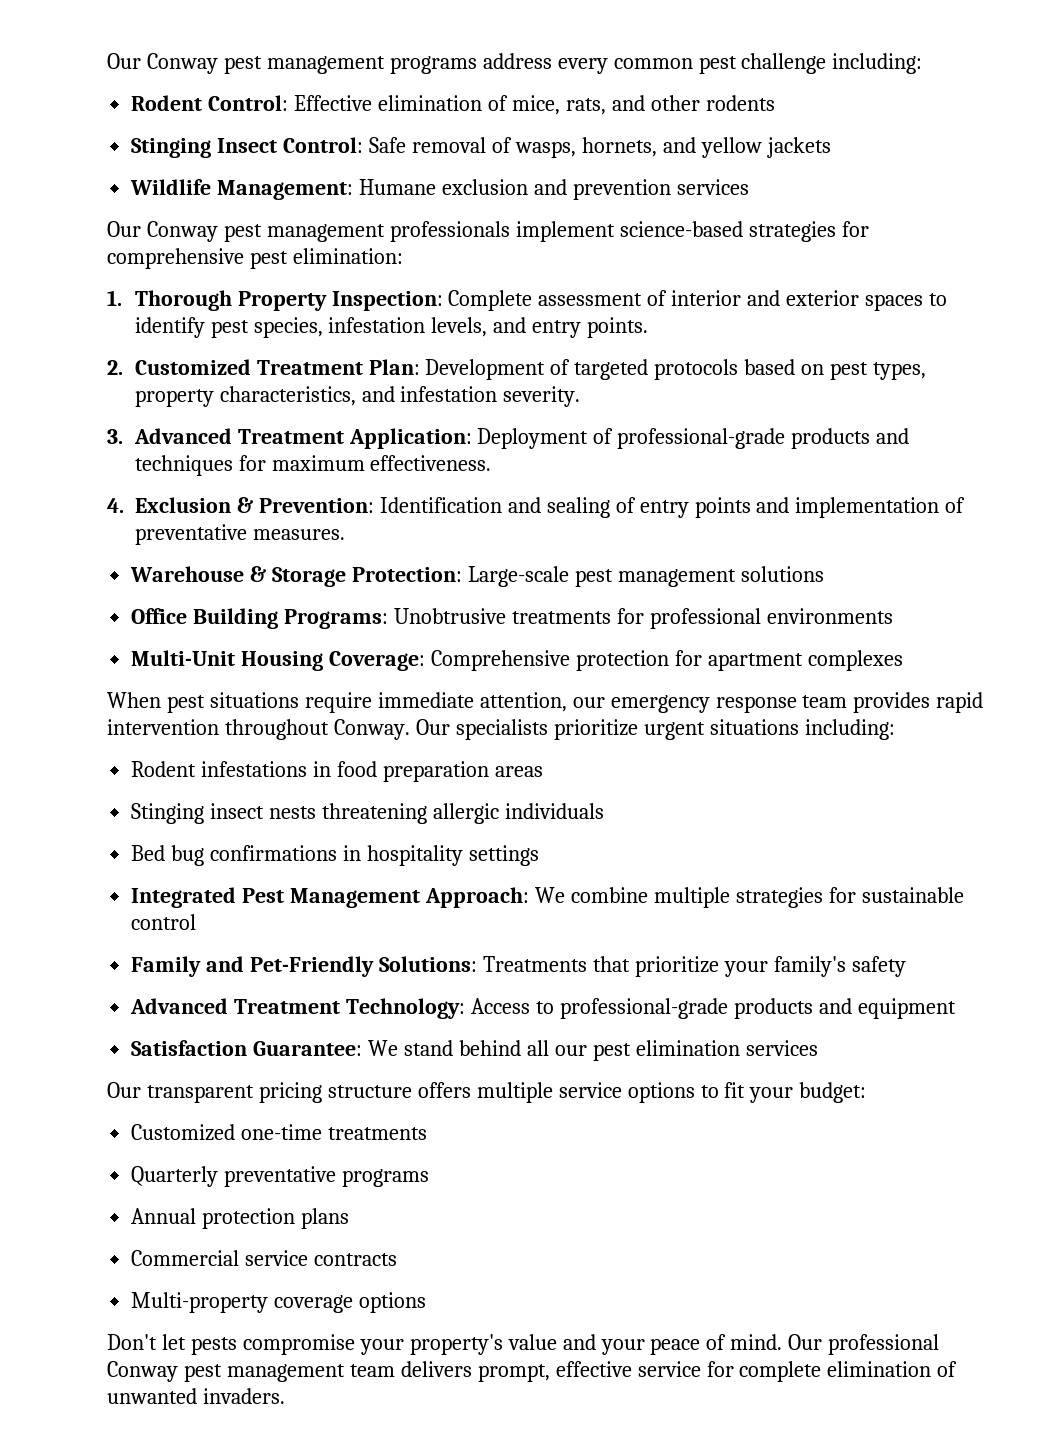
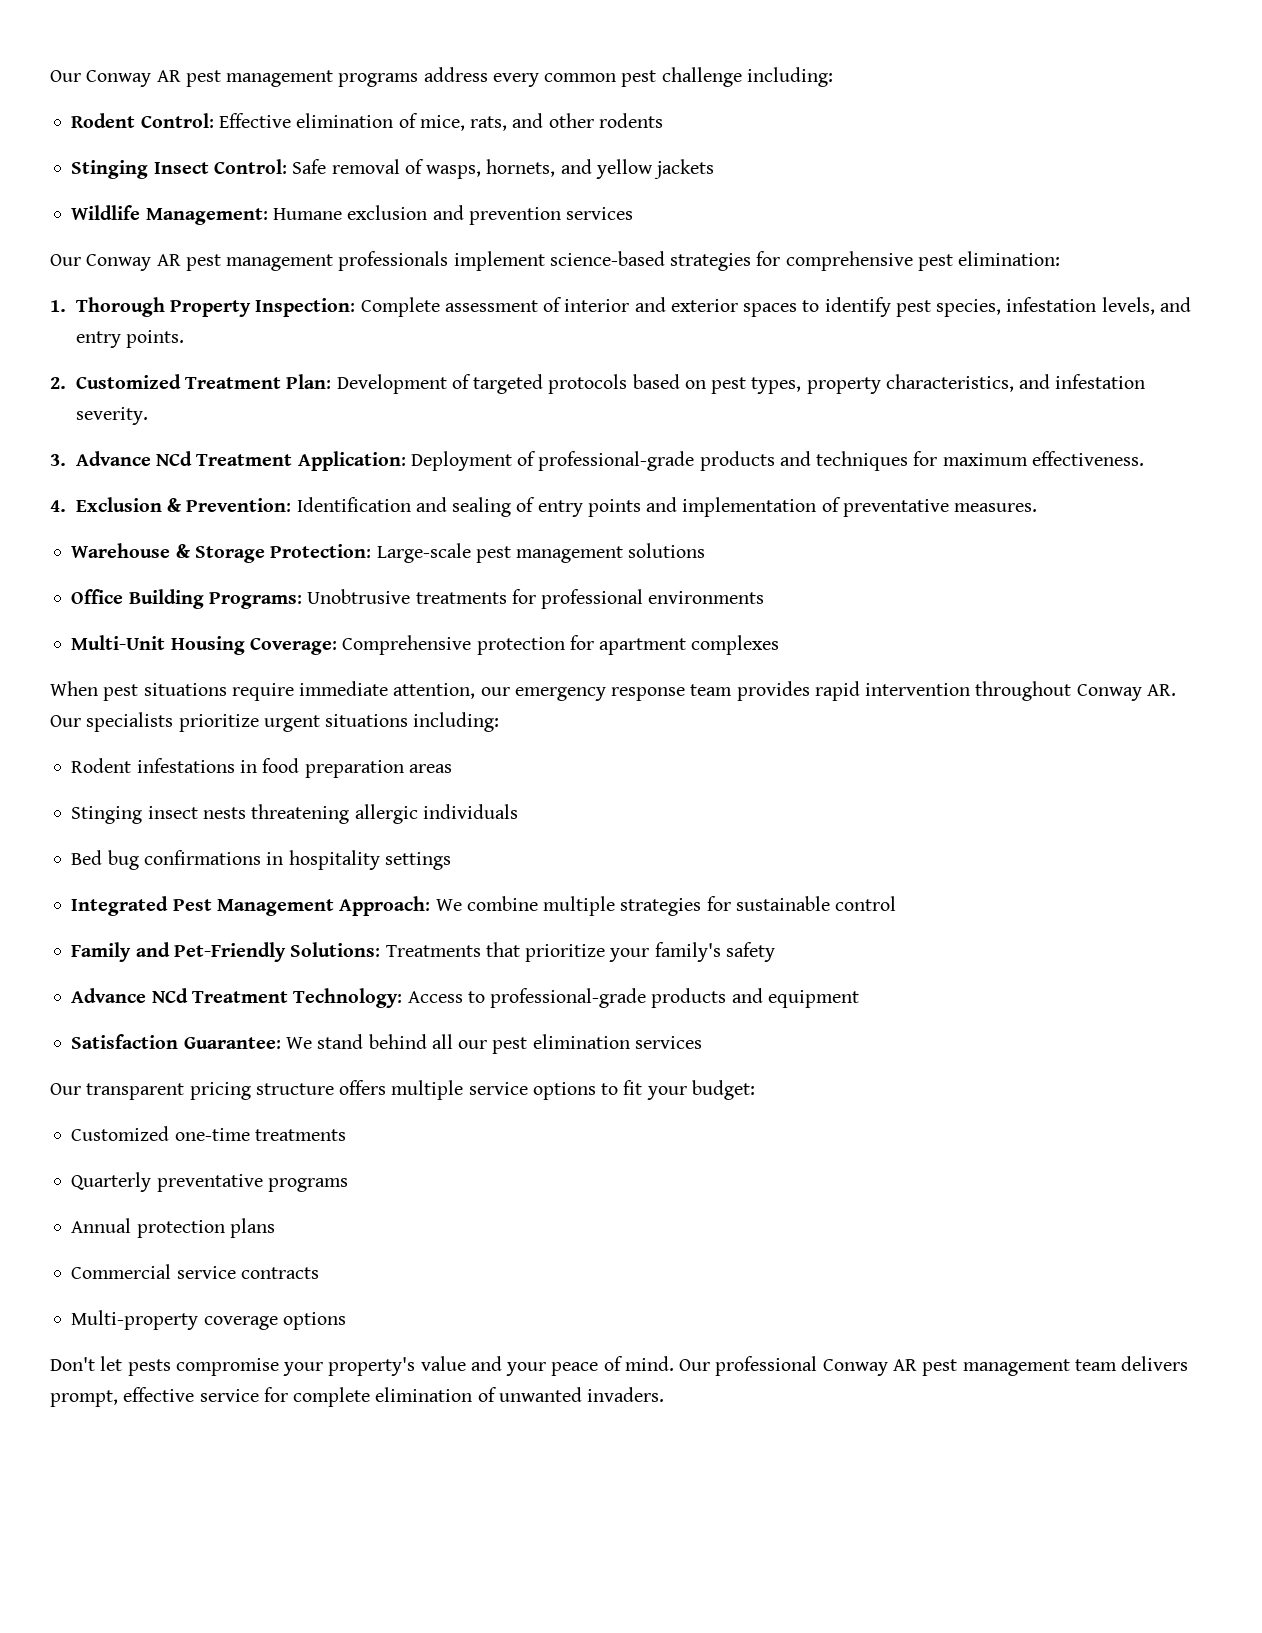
- Our Conway pest management programs address every common pest challenge including:
+ Our Conway AR pest management programs address every common pest challenge including:
- Our Conway pest management professionals implement science-based strategies for comprehensive pest elimination:
+ Our Conway AR pest management professionals implement science-based strategies for comprehensive pest elimination:
- 3. Advanced Treatment Application: Deployment of professional-grade products and techniques for maximum effectiveness.
+ 3. Advance NCd Treatment Application: Deployment of professional-grade products and techniques for maximum effectiveness.
- When pest situations require immediate attention, our emergency response team provides rapid intervention throughout Conway. Our specialists prioritize urgent situations including:
+ When pest situations require immediate attention, our emergency response team provides rapid intervention throughout Conway AR. Our specialists prioritize urgent situations including:
- Advanced Treatment Technology: Access to professional-grade products and equipment
+ Advance NCd Treatment Technology: Access to professional-grade products and equipment
- Our professional Conway pest management team delivers prompt, effective service for complete elimination of unwanted invaders.
+ Our professional Conway AR pest management team delivers prompt, effective service for complete elimination of unwanted invaders.

